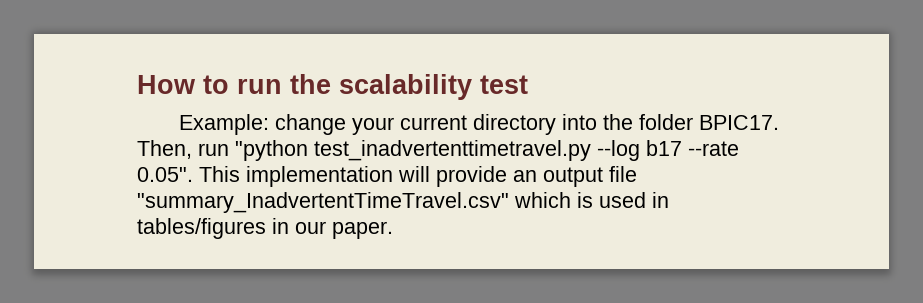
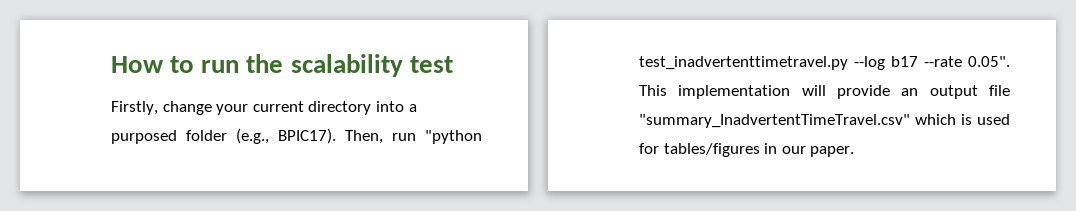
- Example: change your current directory into the folder BPIC17.
+ Firstly, change your current directory into a purposed folder (e.g., BPIC17).
- Then, run "python test_inadvertenttimetravel.py --log b17 --rate 0.05". This implementation will provide an output file "summary_InadvertentTimeTravel.csv" which is used in tables/figures in our paper.
+ Then, run "python test_inadvertenttimetravel.py --log b17 --rate 0.05". This implementation will provide an output file "summary_InadvertentTimeTravel.csv" which is used for tables/figures in our paper.

